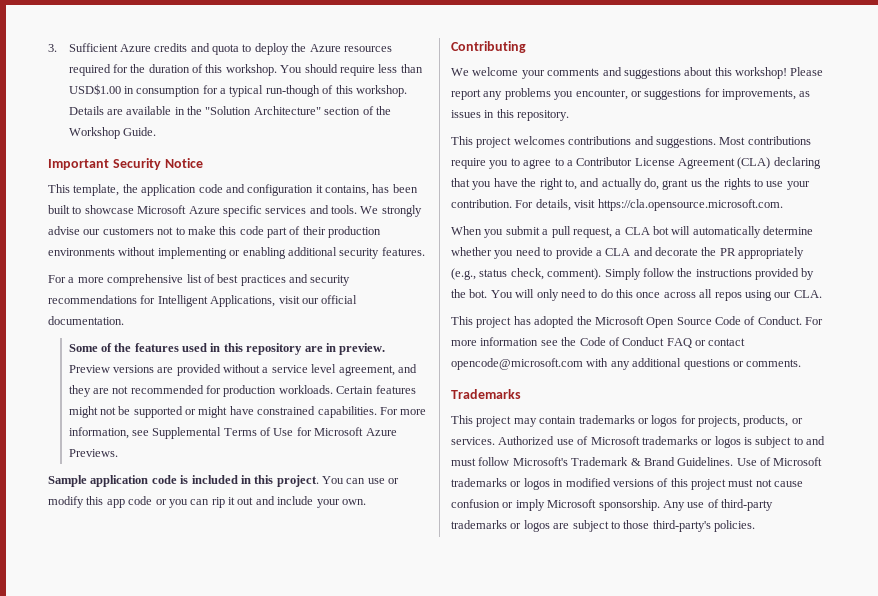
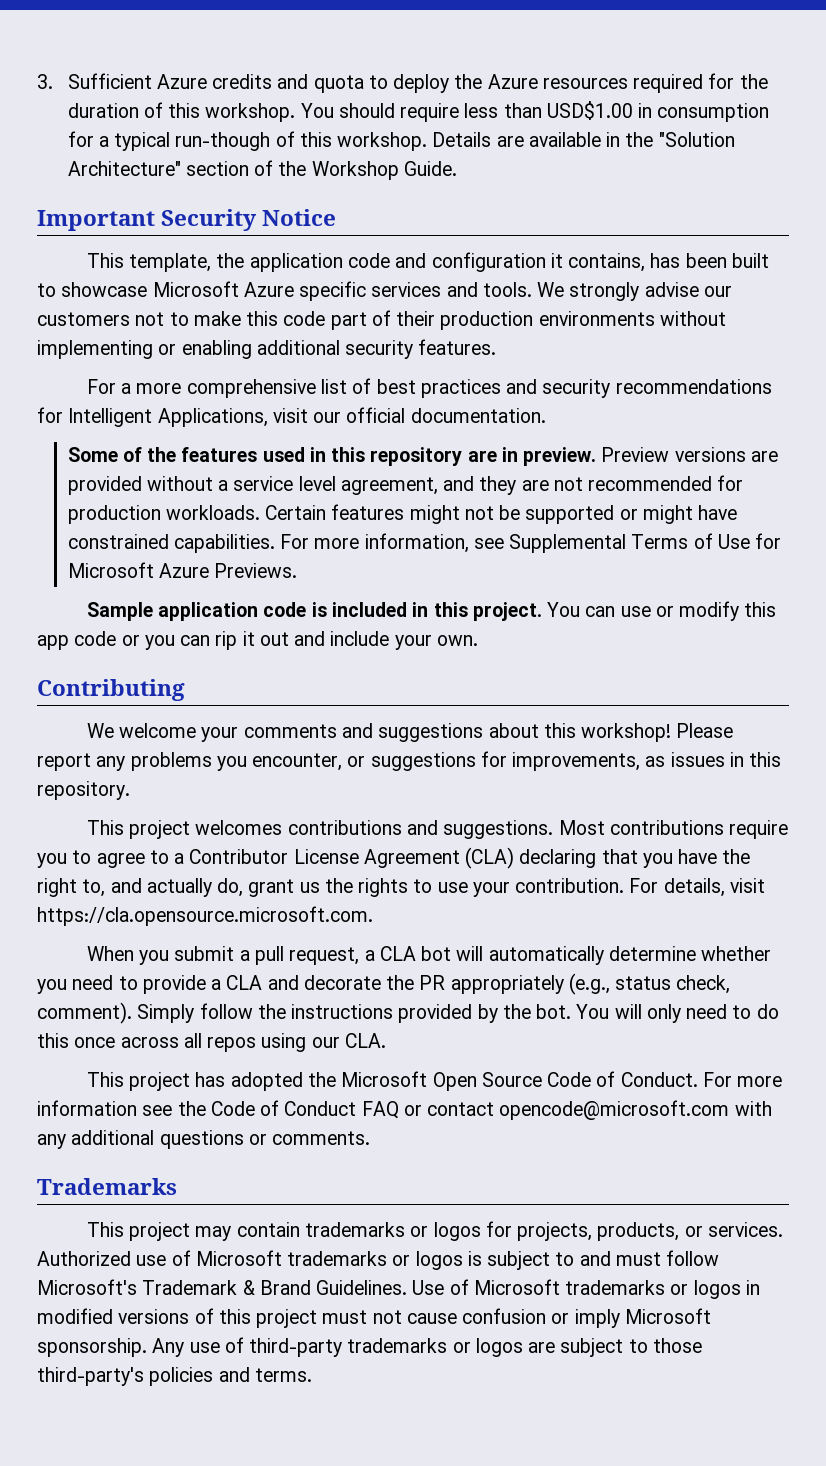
- Any use of third-party trademarks or logos are subject to those third-party's policies.
+ Any use of third-party trademarks or logos are subject to those third-party's policies and terms.

